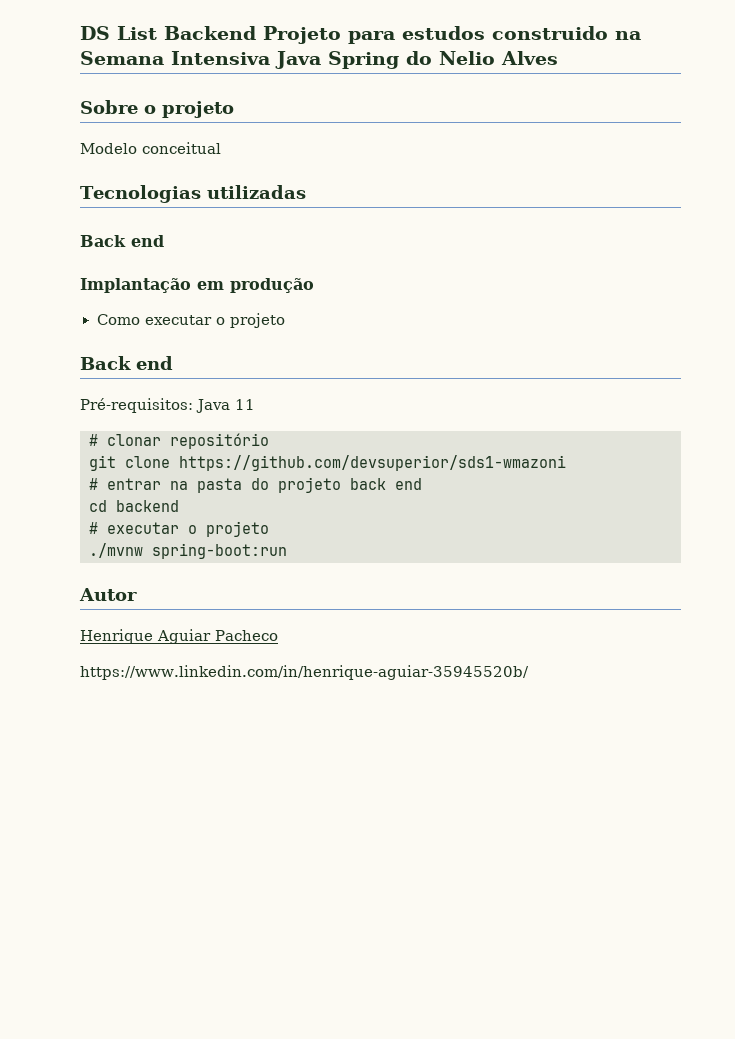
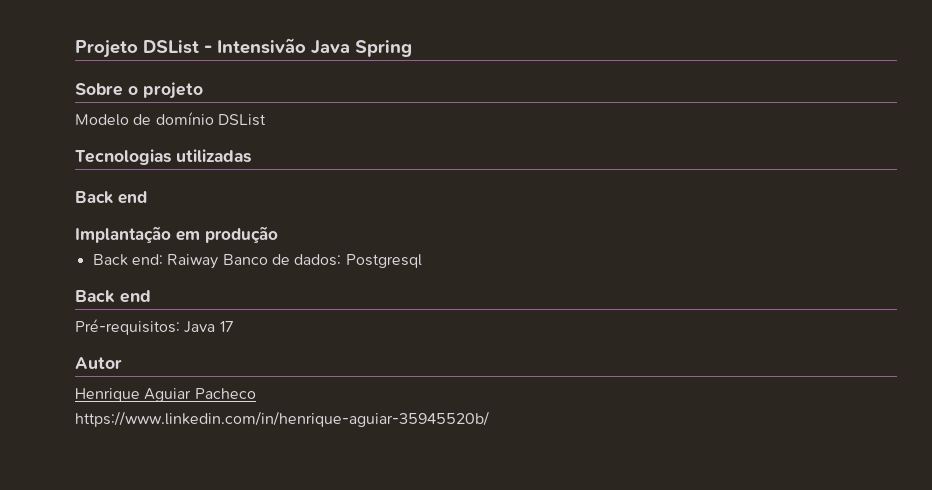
- DS List Backend Projeto para estudos construido na Semana Intensiva Java Spring do Nelio Alves
+ Projeto DSList - Intensivão Java Spring
- Modelo conceitual
+ Modelo de domínio DSList
- Como executar o projeto
+ Back end: Raiway Banco de dados: Postgresql
  Back end
- Pré-requisitos: Java 11
- # clonar repositório
- git clone https://github.com/devsuperior/sds1-wmazoni
- # entrar na pasta do projeto back end
- cd backend
- # executar o projeto
- ./mvnw spring-boot:run
+ Pré-requisitos: Java 17

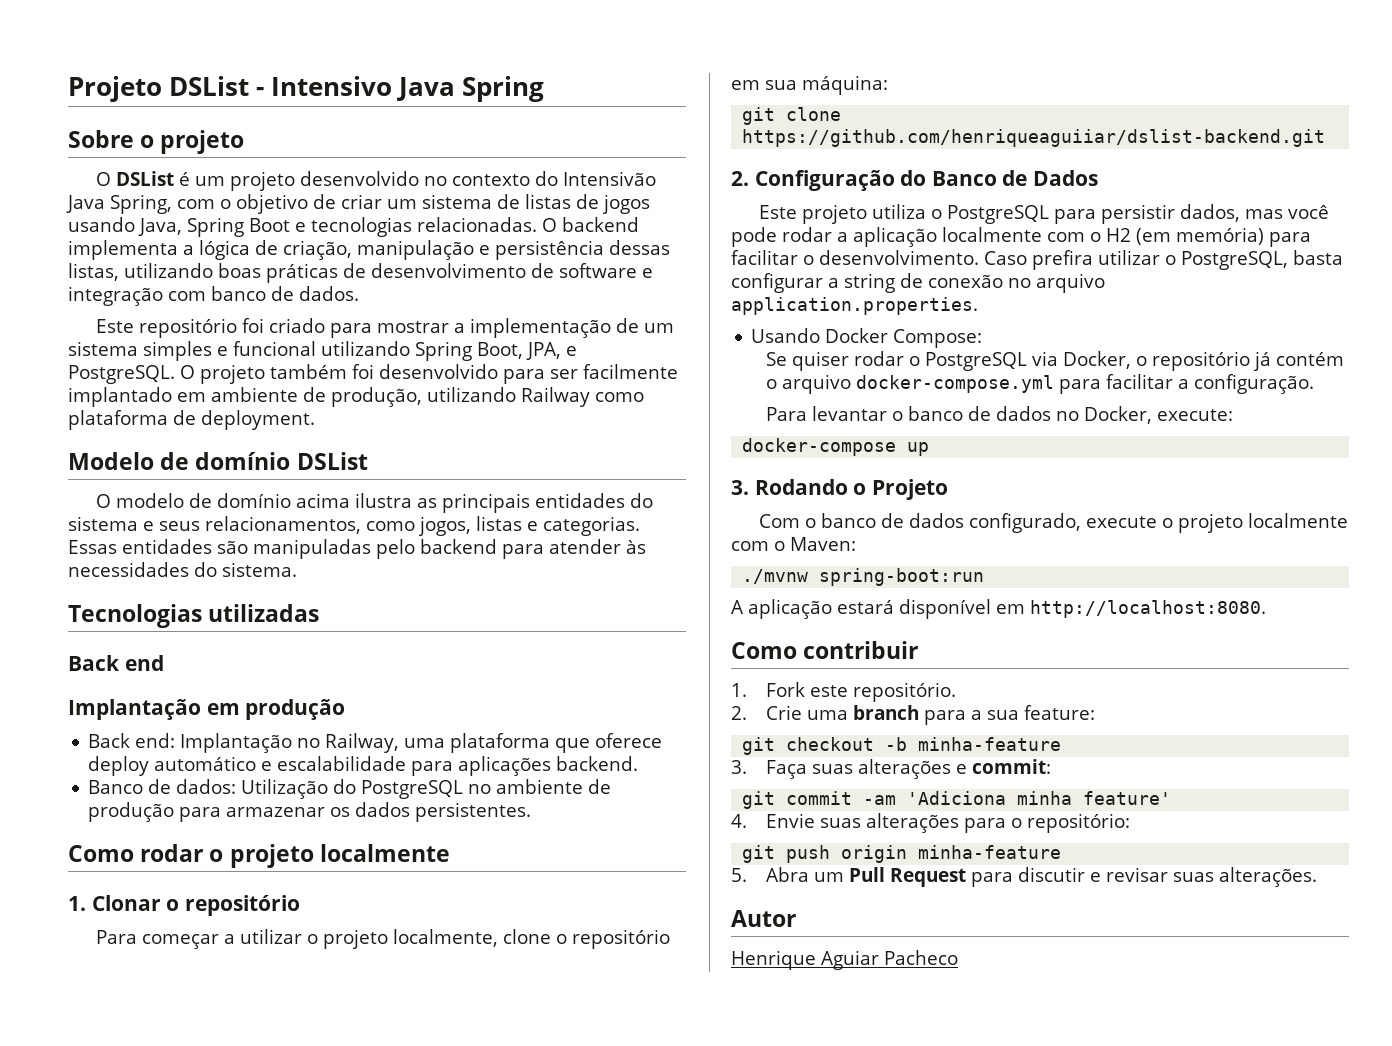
- Projeto DSList - Intensivão Java Spring
+ Projeto DSList - Intensivo Java Spring
+ O DSList é um projeto desenvolvido no contexto do Intensivão Java Spring, com o objetivo de criar um sistema de listas de jogos usando Java, Spring Boot e tecnologias relacionadas. O backend implementa a lógica de criação, manipulação e persistência dessas listas, utilizando boas práticas de desenvolvimento de software e integração com banco de dados.
+ Este repositório foi criado para mostrar a implementação de um sistema simples e funcional utilizando Spring Boot, JPA, e PostgreSQL. O projeto também foi desenvolvido para ser facilmente implantado em ambiente de produção, utilizando Railway como plataforma de deployment.
  Modelo de domínio DSList
+ O modelo de domínio acima ilustra as principais entidades do sistema e seus relacionamentos, como jogos, listas e categorias. Essas entidades são manipuladas pelo backend para atender às necessidades do sistema.
- Back end: Raiway Banco de dados: Postgresql
- Back end
- Pré-requisitos: Java 17
+ Back end: Implantação no Railway, uma plataforma que oferece deploy automático e escalabilidade para aplicações backend.
+ Banco de dados: Utilização do PostgreSQL no ambiente de produção para armazenar os dados persistentes.
+ Como rodar o projeto localmente
+ 1. Clonar o repositório
+ Para começar a utilizar o projeto localmente, clone o repositório em sua máquina:
+ git clone https://github.com/henriqueaguiiar/dslist-backend.git
+ 2. Configuração do Banco de Dados
+ Este projeto utiliza o PostgreSQL para persistir dados, mas você pode rodar a aplicação localmente com o H2 (em memória) para facilitar o desenvolvimento. Caso prefira utilizar o PostgreSQL, basta configurar a string de conexão no arquivo application.properties.
+ Usando Docker Compose:
+ Se quiser rodar o PostgreSQL via Docker, o repositório já contém o arquivo docker-compose.yml para facilitar a configuração.
+ Para levantar o banco de dados no Docker, execute:
+ docker-compose up
+ 3. Rodando o Projeto
+ Com o banco de dados configurado, execute o projeto localmente com o Maven:
+ ./mvnw spring-boot:run
+ A aplicação estará disponível em http://localhost:8080.
+ Como contribuir
+ 1. Fork este repositório.
+ 2. Crie uma branch para a sua feature:
+ git checkout -b minha-feature
+ 3. Faça suas alterações e commit:
+ git commit -am 'Adiciona minha feature'
+ 4. Envie suas alterações para o repositório:
+ git push origin minha-feature
+ 5. Abra um Pull Request para discutir e revisar suas alterações.
- https://www.linkedin.com/in/henrique-aguiar-35945520b/

